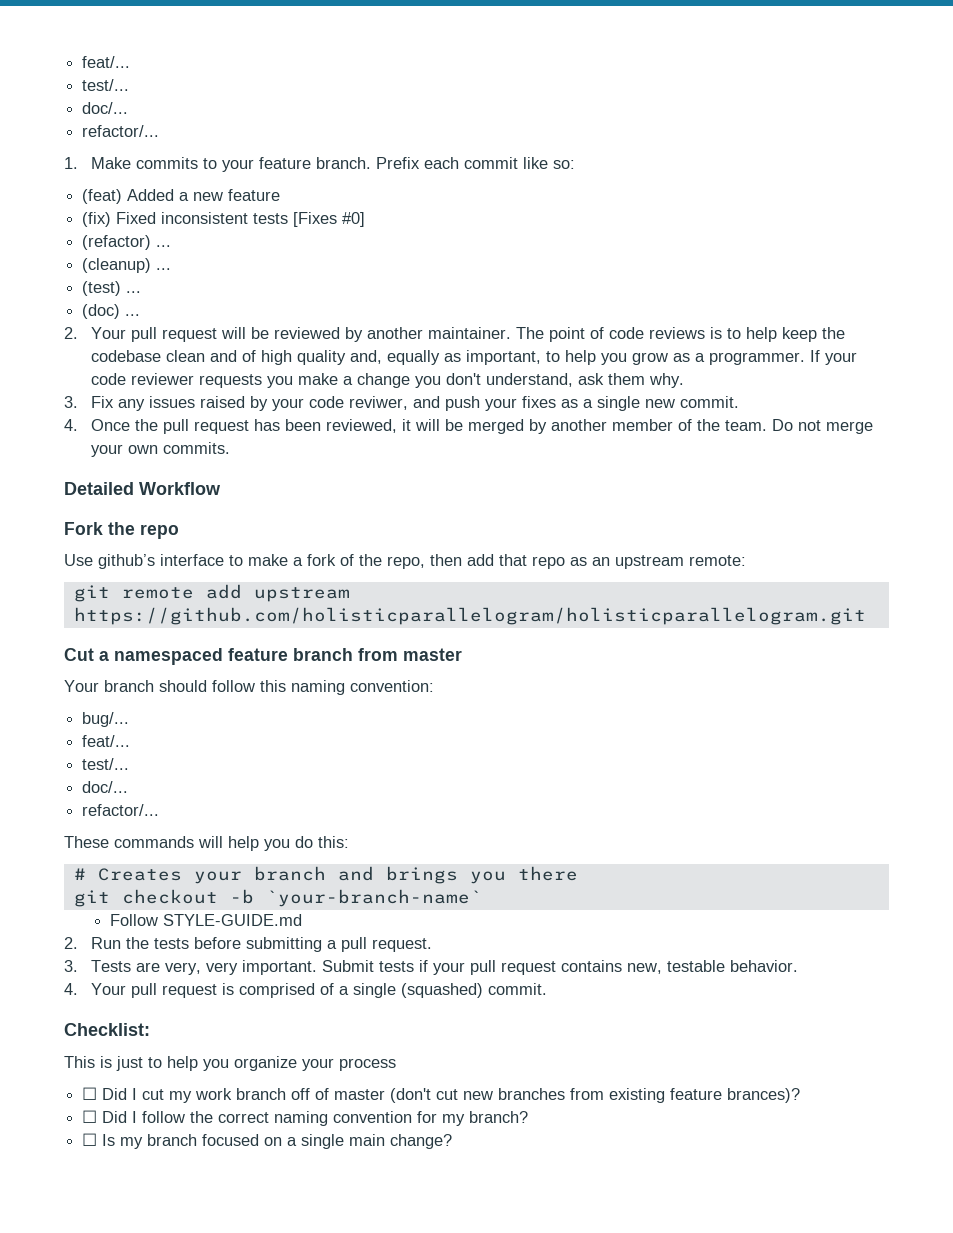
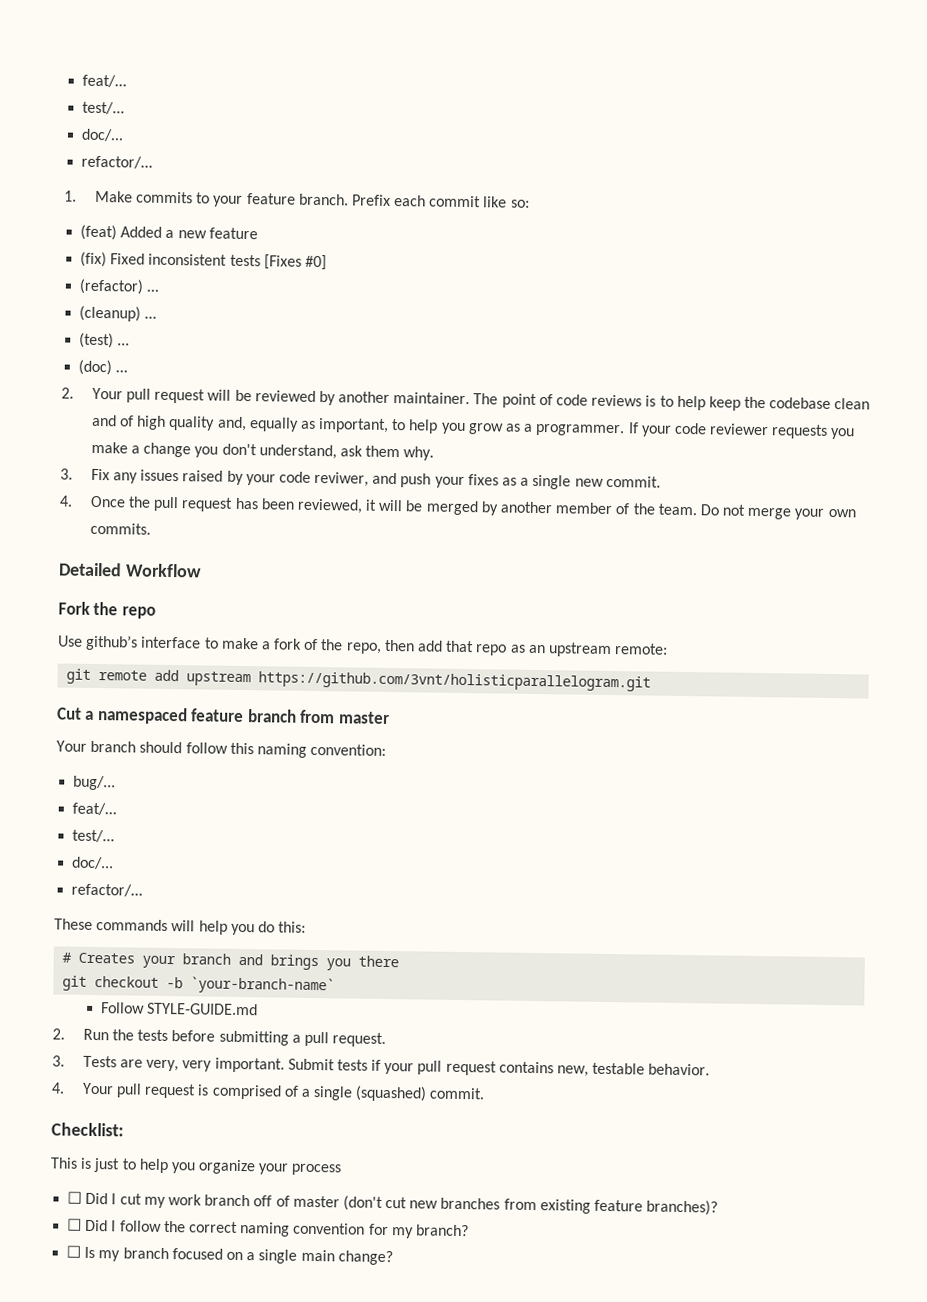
- git remote add upstream https://github.com/holisticparallelogram/holisticparallelogram.git
+ git remote add upstream https://github.com/3vnt/holisticparallelogram.git
- ☐ Did I cut my work branch off of master (don't cut new branches from existing feature brances)?
+ ☐ Did I cut my work branch off of master (don't cut new branches from existing feature branches)?

